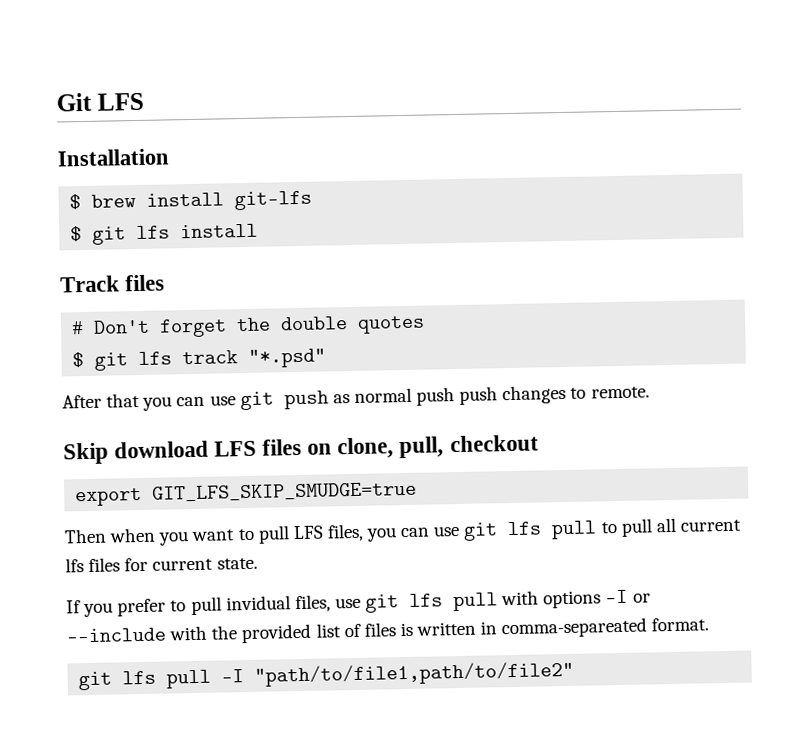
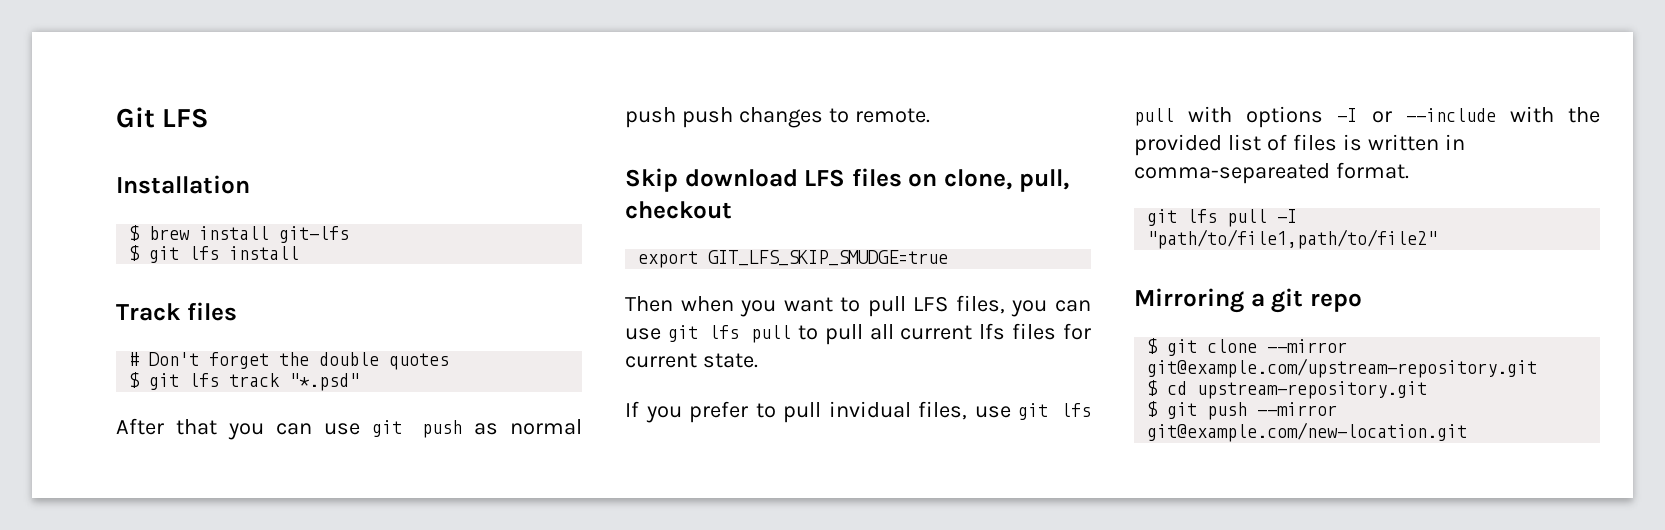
+ Mirroring a git repo
+ $ git clone --mirror git@example.com/upstream-repository.git
+ $ cd upstream-repository.git
+ $ git push --mirror git@example.com/new-location.git

